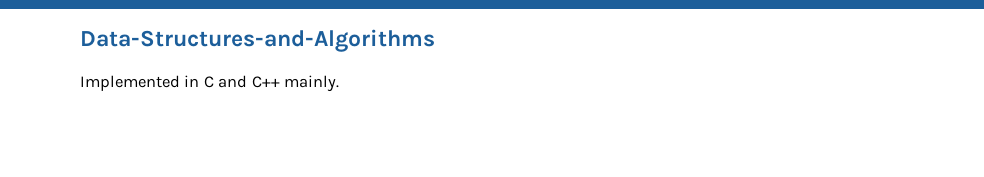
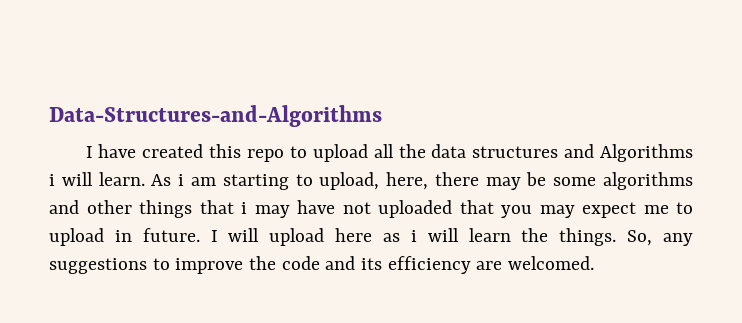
- Implemented in C and C++ mainly.
+ I have created this repo to upload all the data structures and Algorithms i will learn. As i am starting to upload, here, there may be some algorithms and other things that i may have not uploaded that you may expect me to upload in future. I will upload here as i will learn the things. So, any suggestions to improve the code and its efficiency are welcomed.

